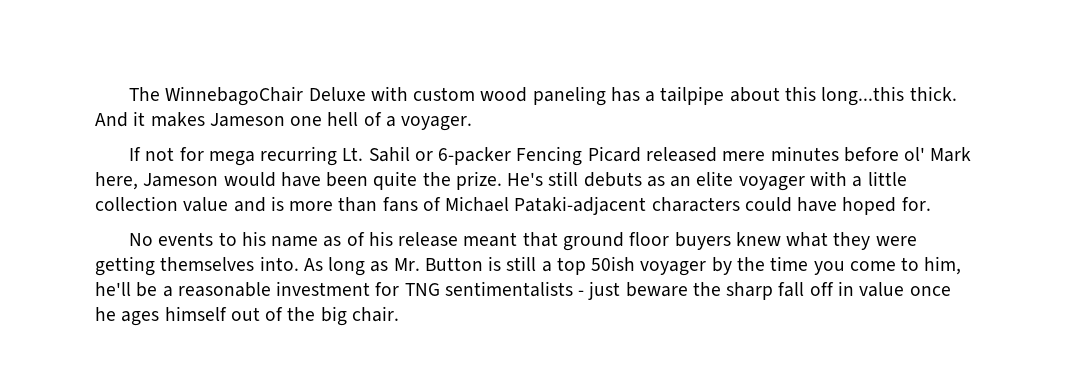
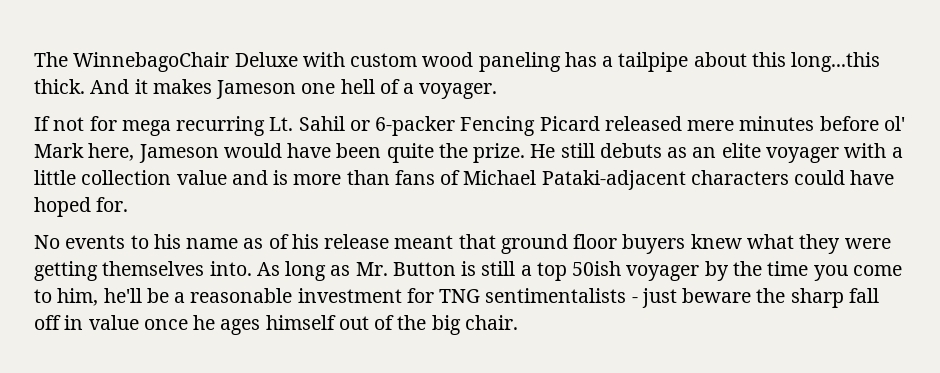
- He's still debuts as an elite voyager with a little collection value and is more than fans of Michael Pataki-adjacent characters could have hoped for.
+ He still debuts as an elite voyager with a little collection value and is more than fans of Michael Pataki-adjacent characters could have hoped for.

